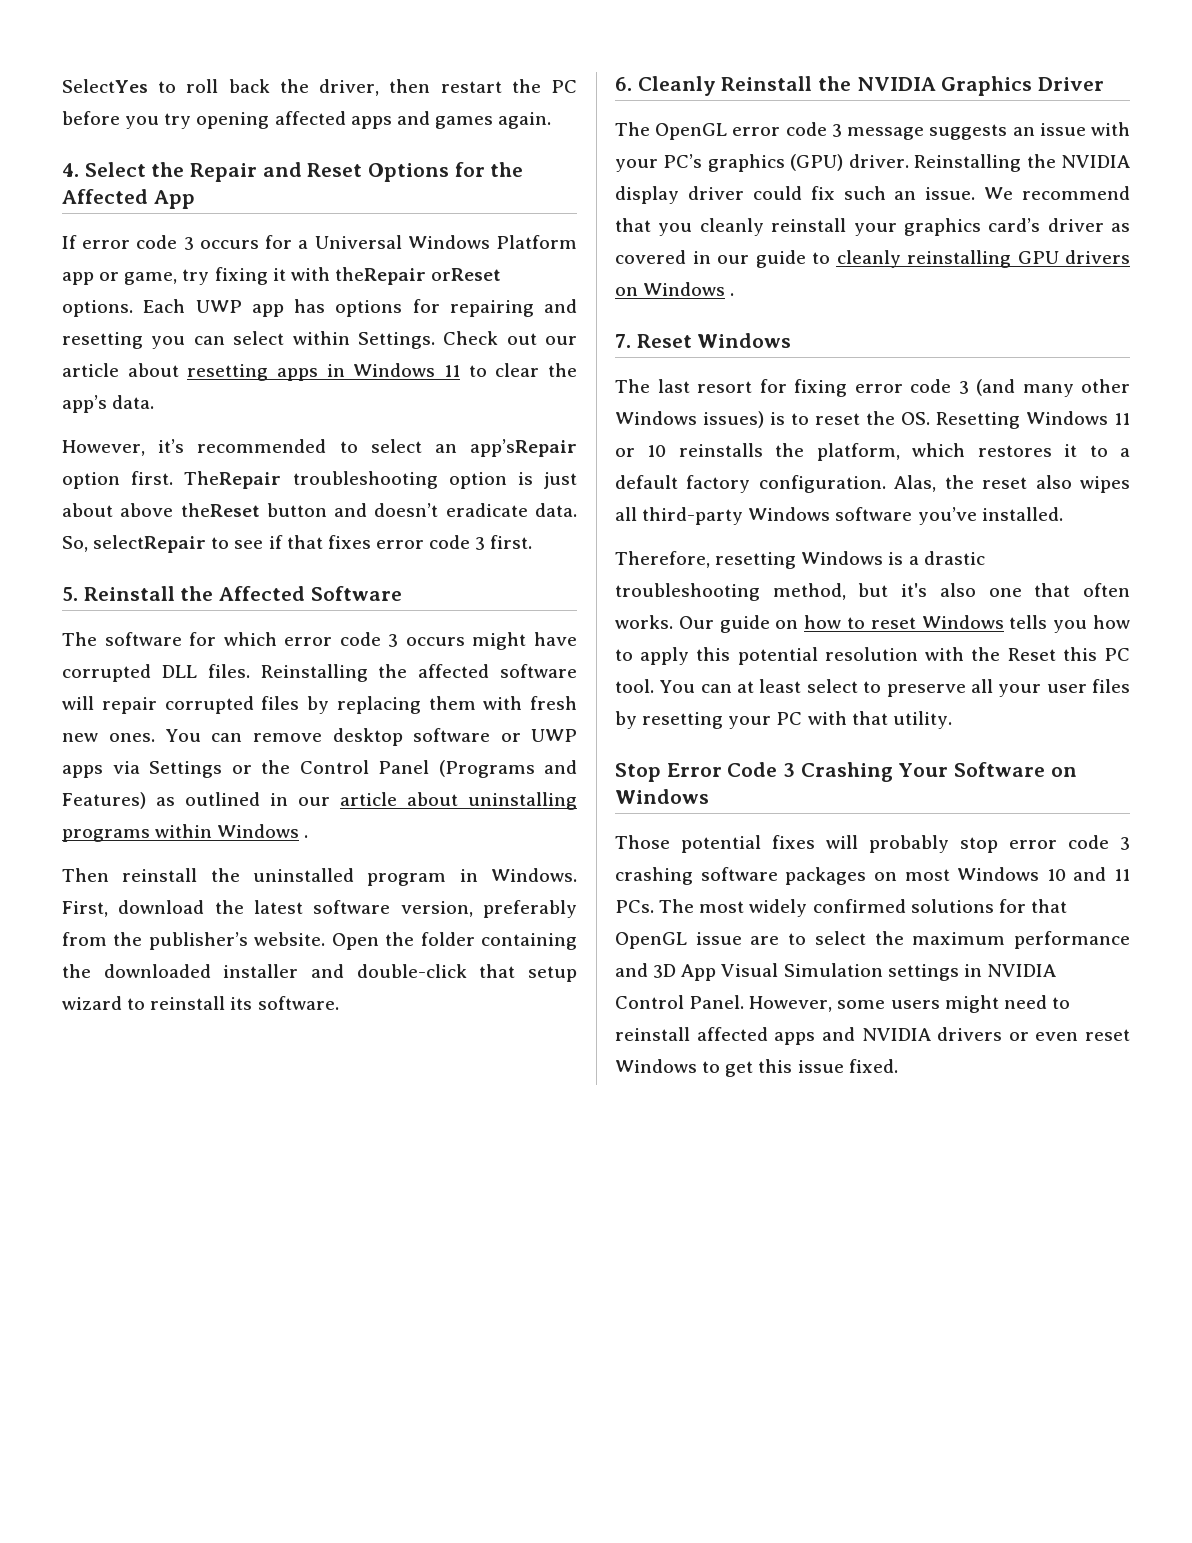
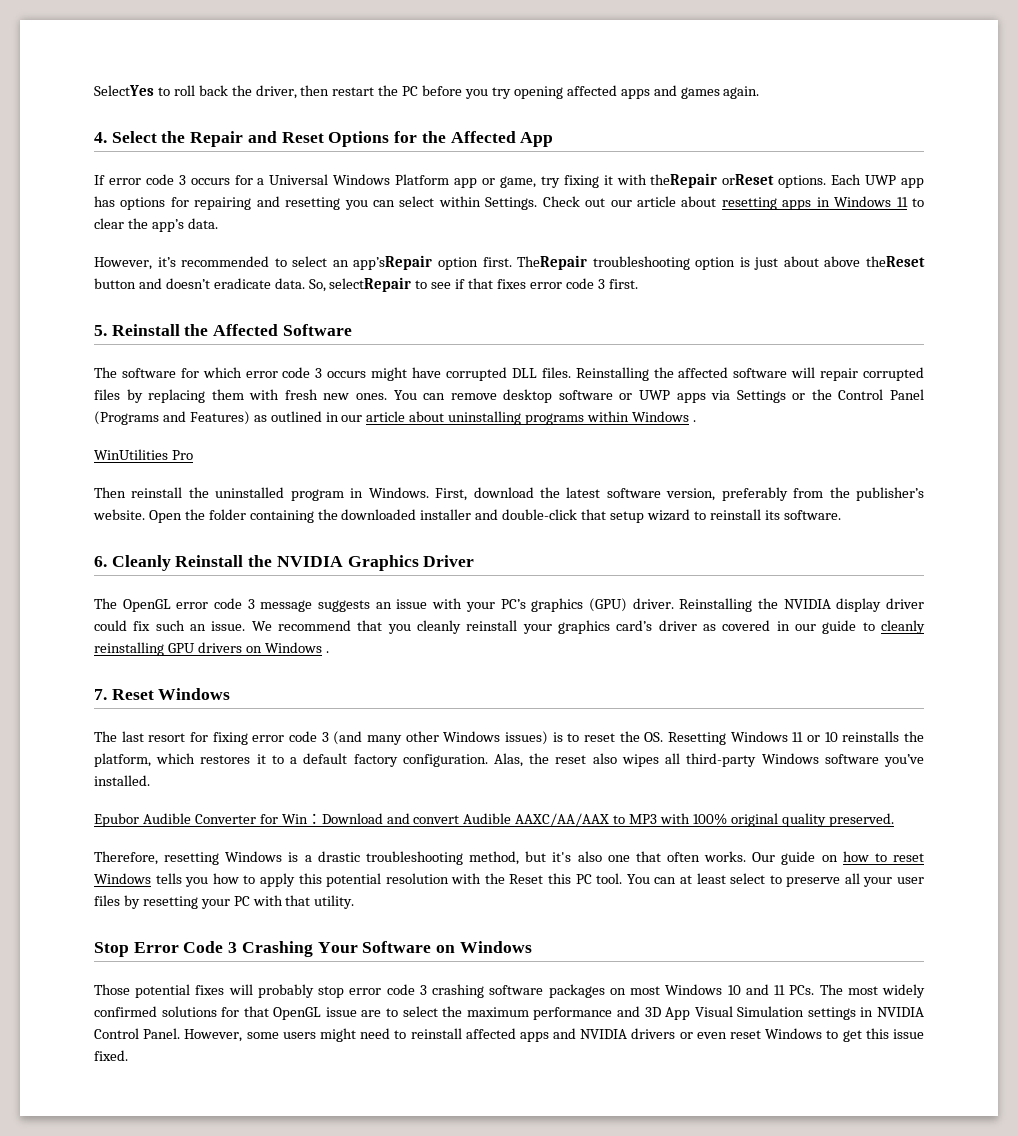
+ WinUtilities Pro
+ Epubor Audible Converter for Win：Download and convert Audible AAXC/AA/AAX to MP3 with 100% original quality preserved.

